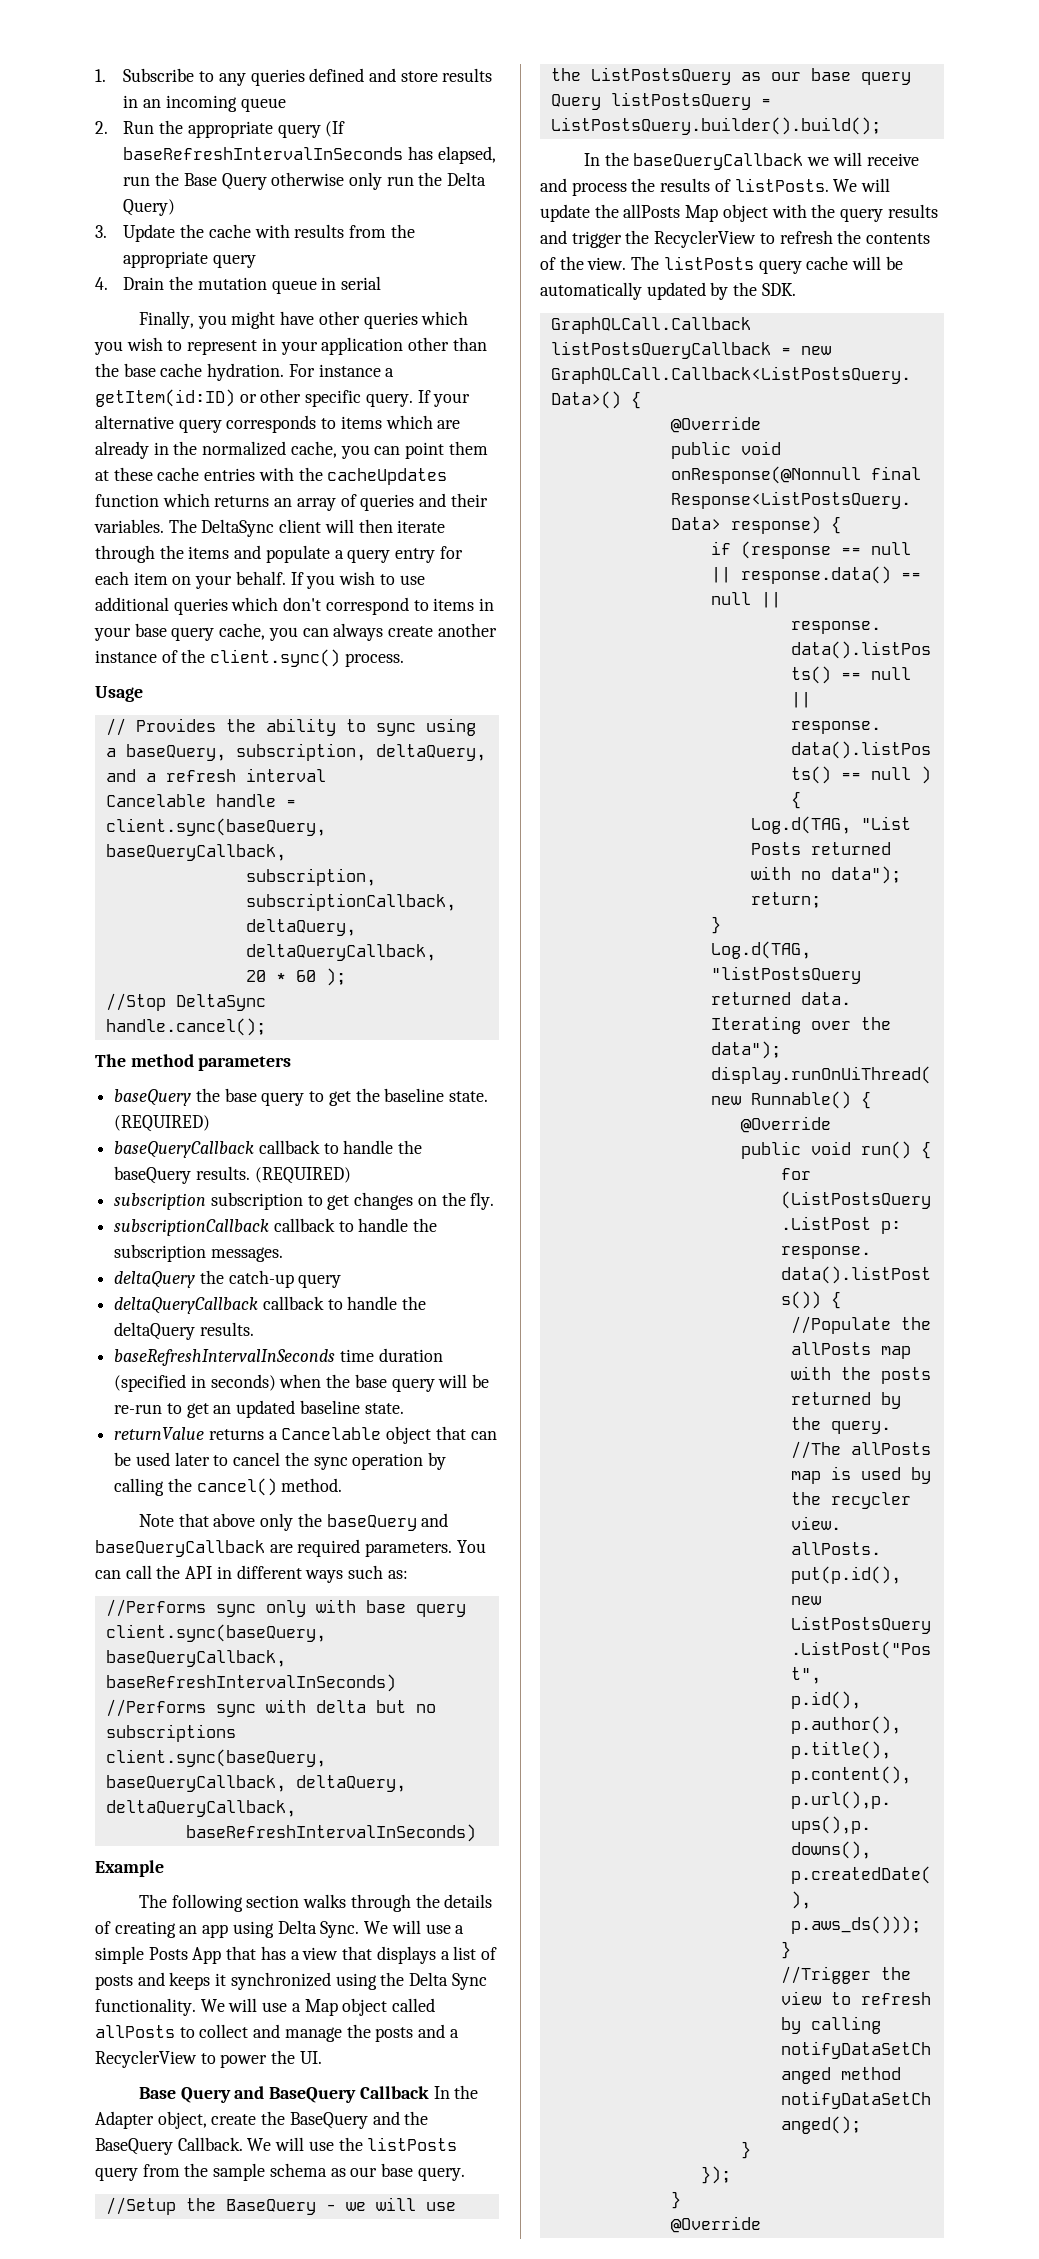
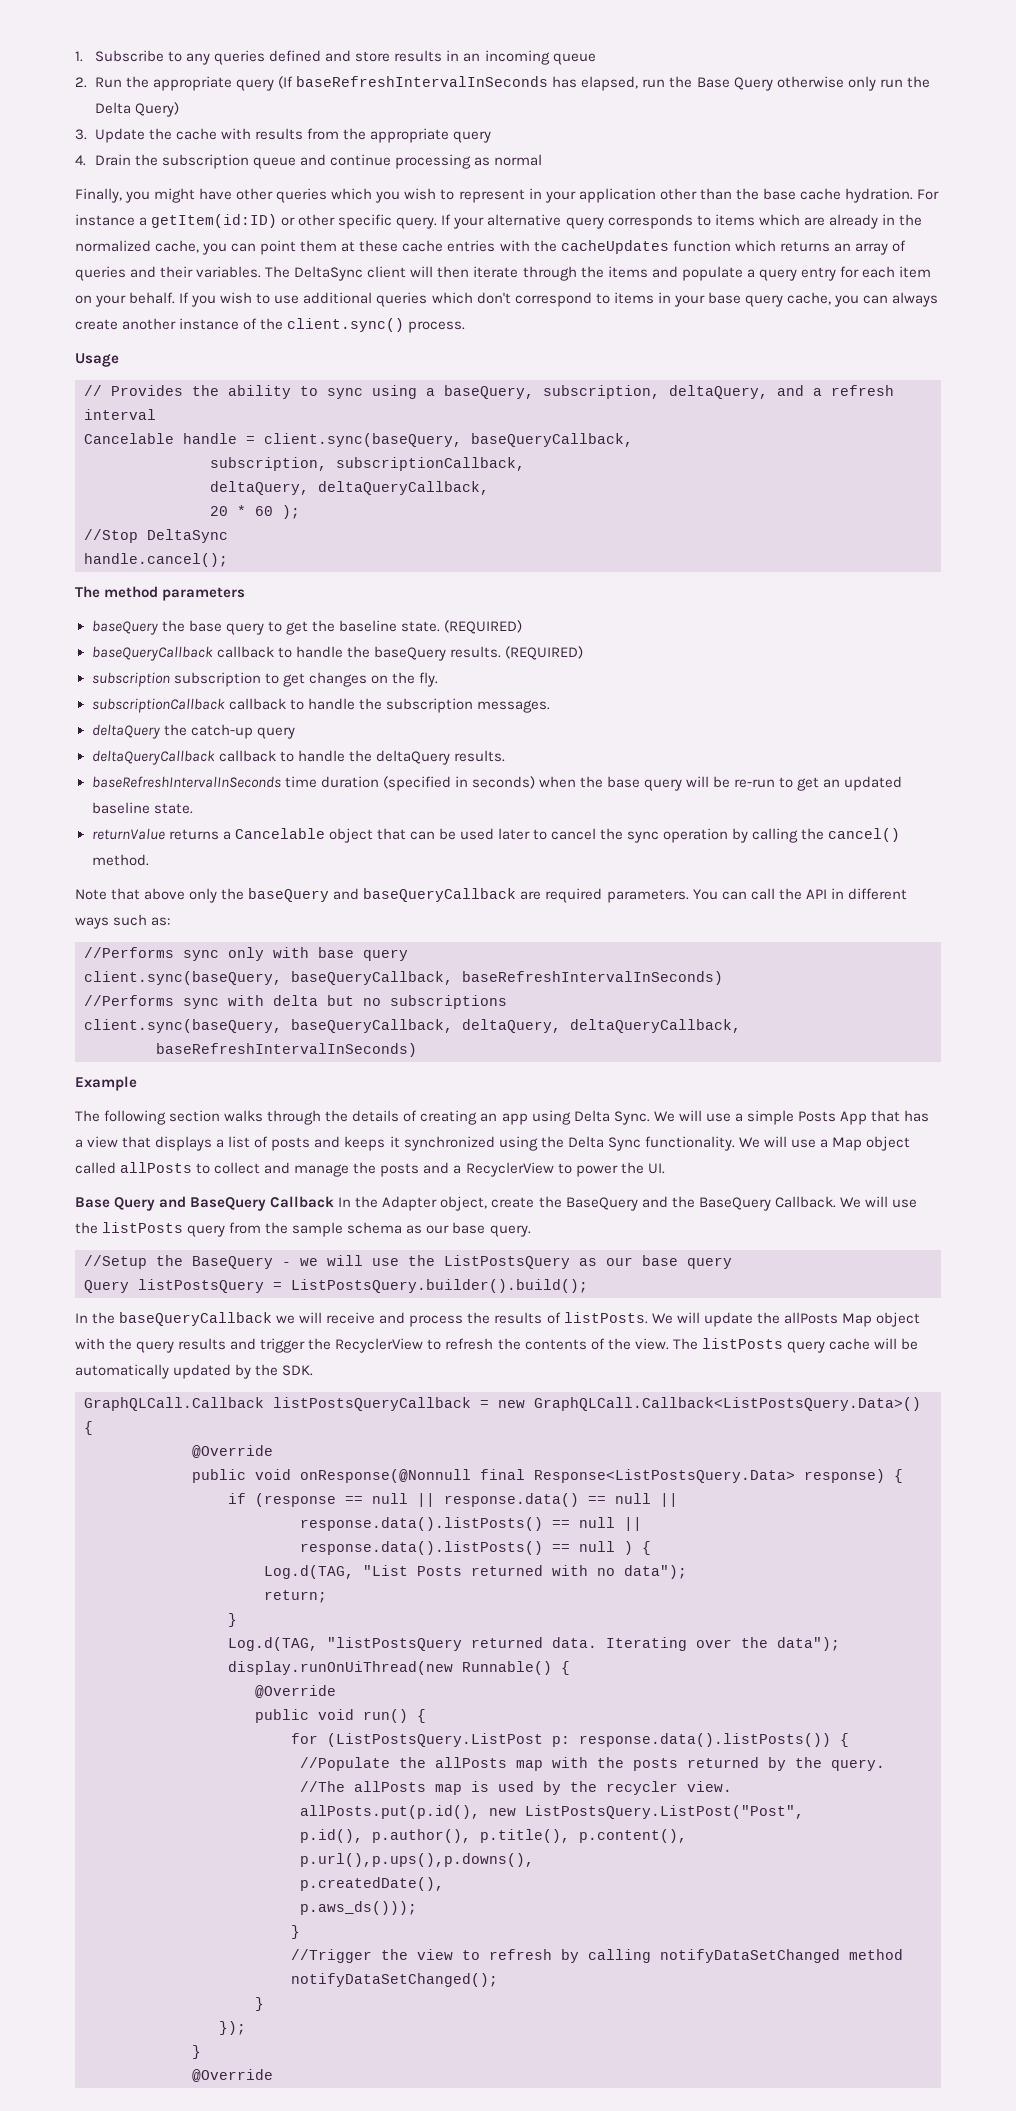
- 4. Drain the mutation queue in serial
+ 4. Drain the subscription queue and continue processing as normal

